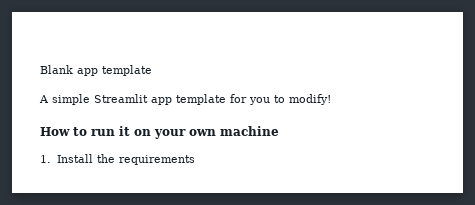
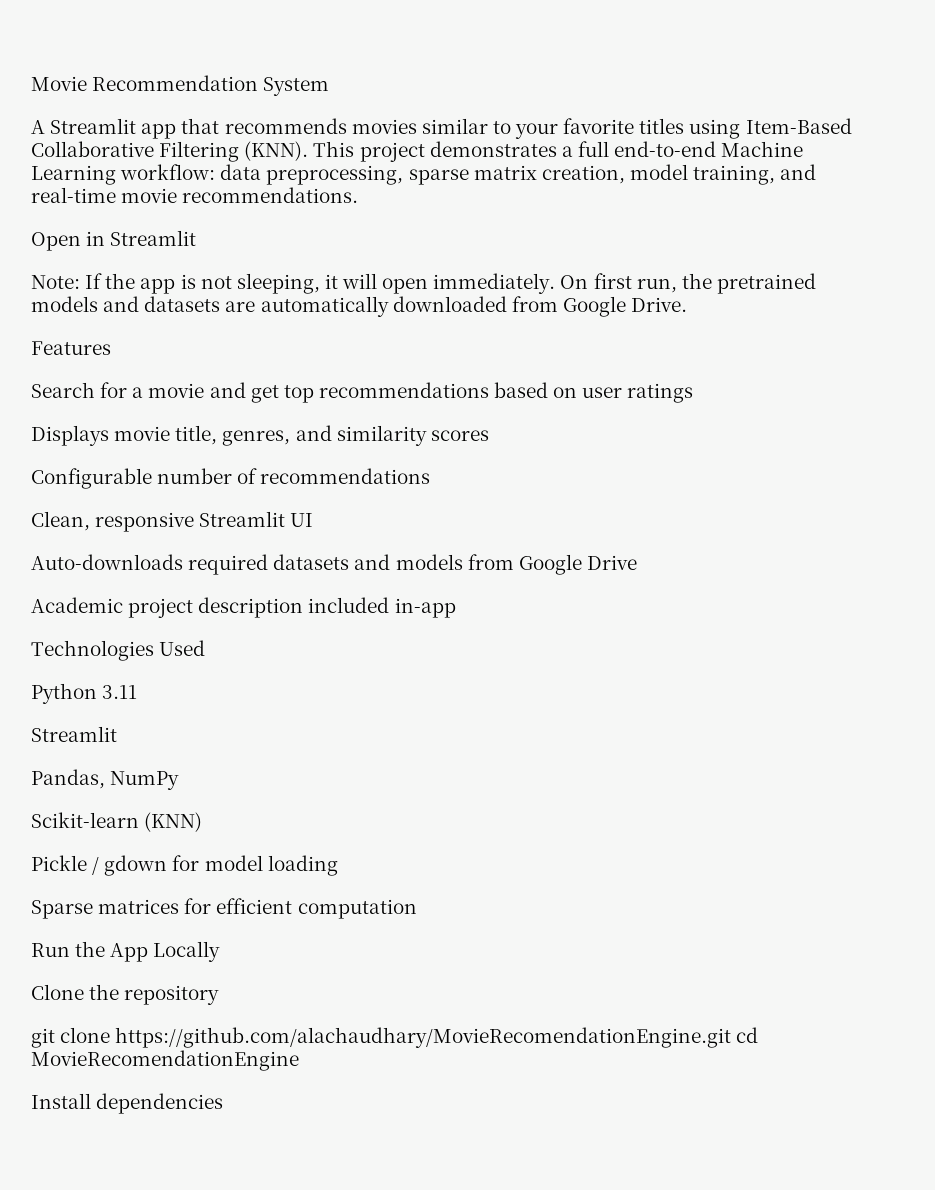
- Blank app template
+ Movie Recommendation System
- A simple Streamlit app template for you to modify!
- How to run it on your own machine
- 1. Install the requirements
+ A Streamlit app that recommends movies similar to your favorite titles using Item-Based Collaborative Filtering (KNN). This project demonstrates a full end-to-end Machine Learning workflow: data preprocessing, sparse matrix creation, model training, and real-time movie recommendations.
+ Open in Streamlit
+ Note: If the app is not sleeping, it will open immediately. On first run, the pretrained models and datasets are automatically downloaded from Google Drive.
+ Features
+ Search for a movie and get top recommendations based on user ratings
+ Displays movie title, genres, and similarity scores
+ Configurable number of recommendations
+ Clean, responsive Streamlit UI
+ Auto-downloads required datasets and models from Google Drive
+ Academic project description included in-app
+ Technologies Used
+ Python 3.11
+ Streamlit
+ Pandas, NumPy
+ Scikit-learn (KNN)
+ Pickle / gdown for model loading
+ Sparse matrices for efficient computation
+ Run the App Locally
+ Clone the repository
+ git clone https://github.com/alachaudhary/MovieRecomendationEngine.git cd MovieRecomendationEngine
+ Install dependencies

